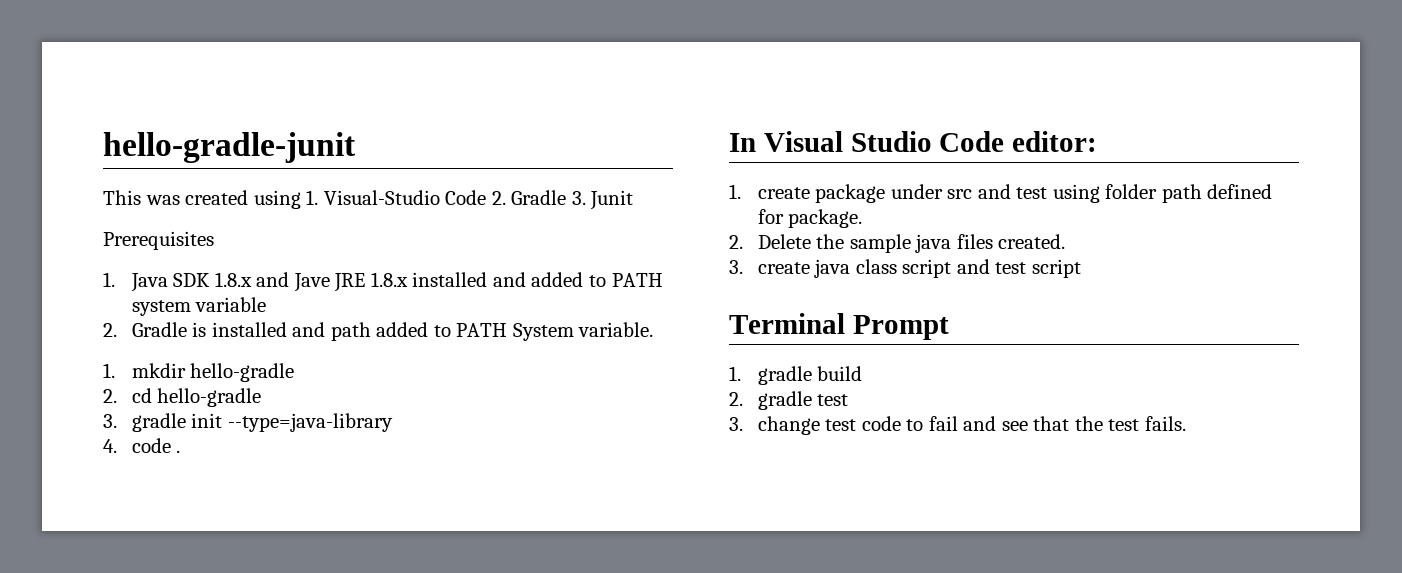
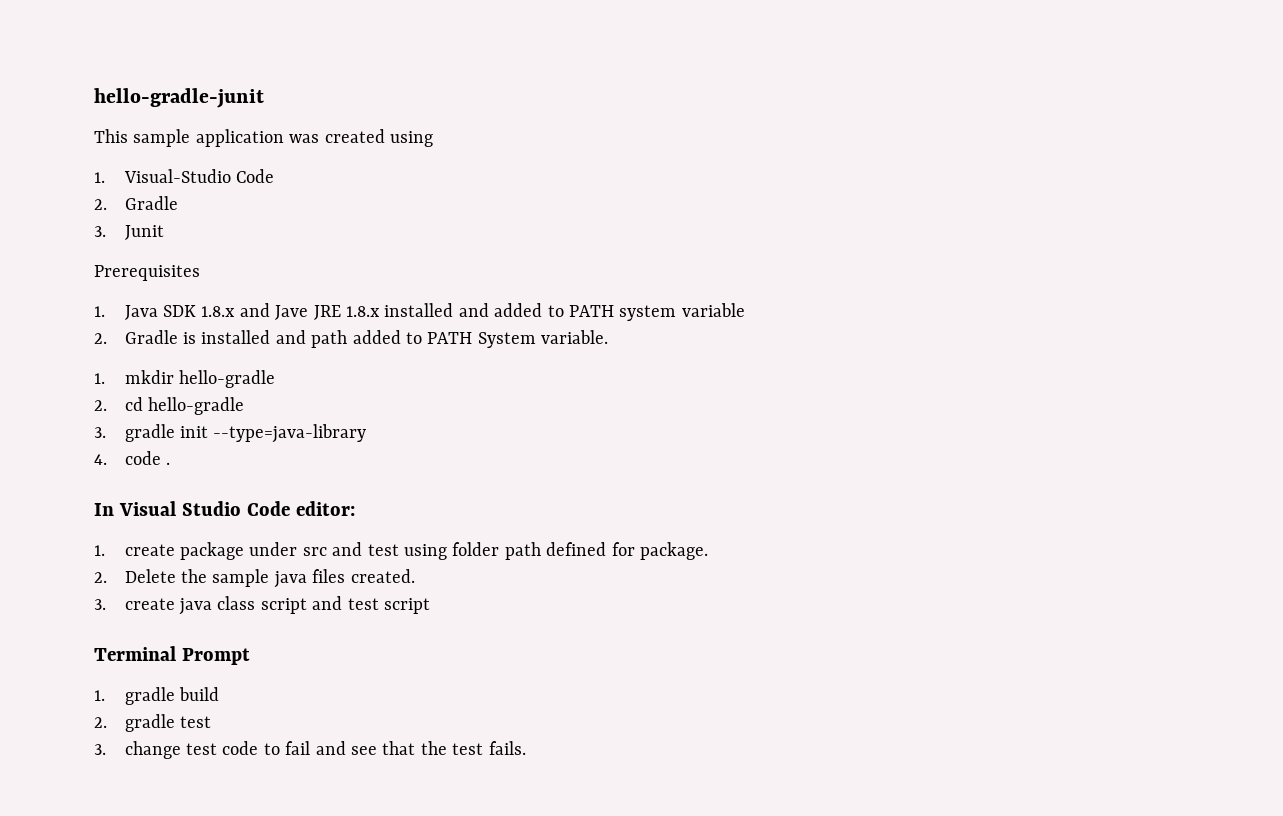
- This was created using 1. Visual-Studio Code 2. Gradle 3. Junit
+ This sample application was created using
+ 1. Visual-Studio Code
+ 2. Gradle
+ 3. Junit

